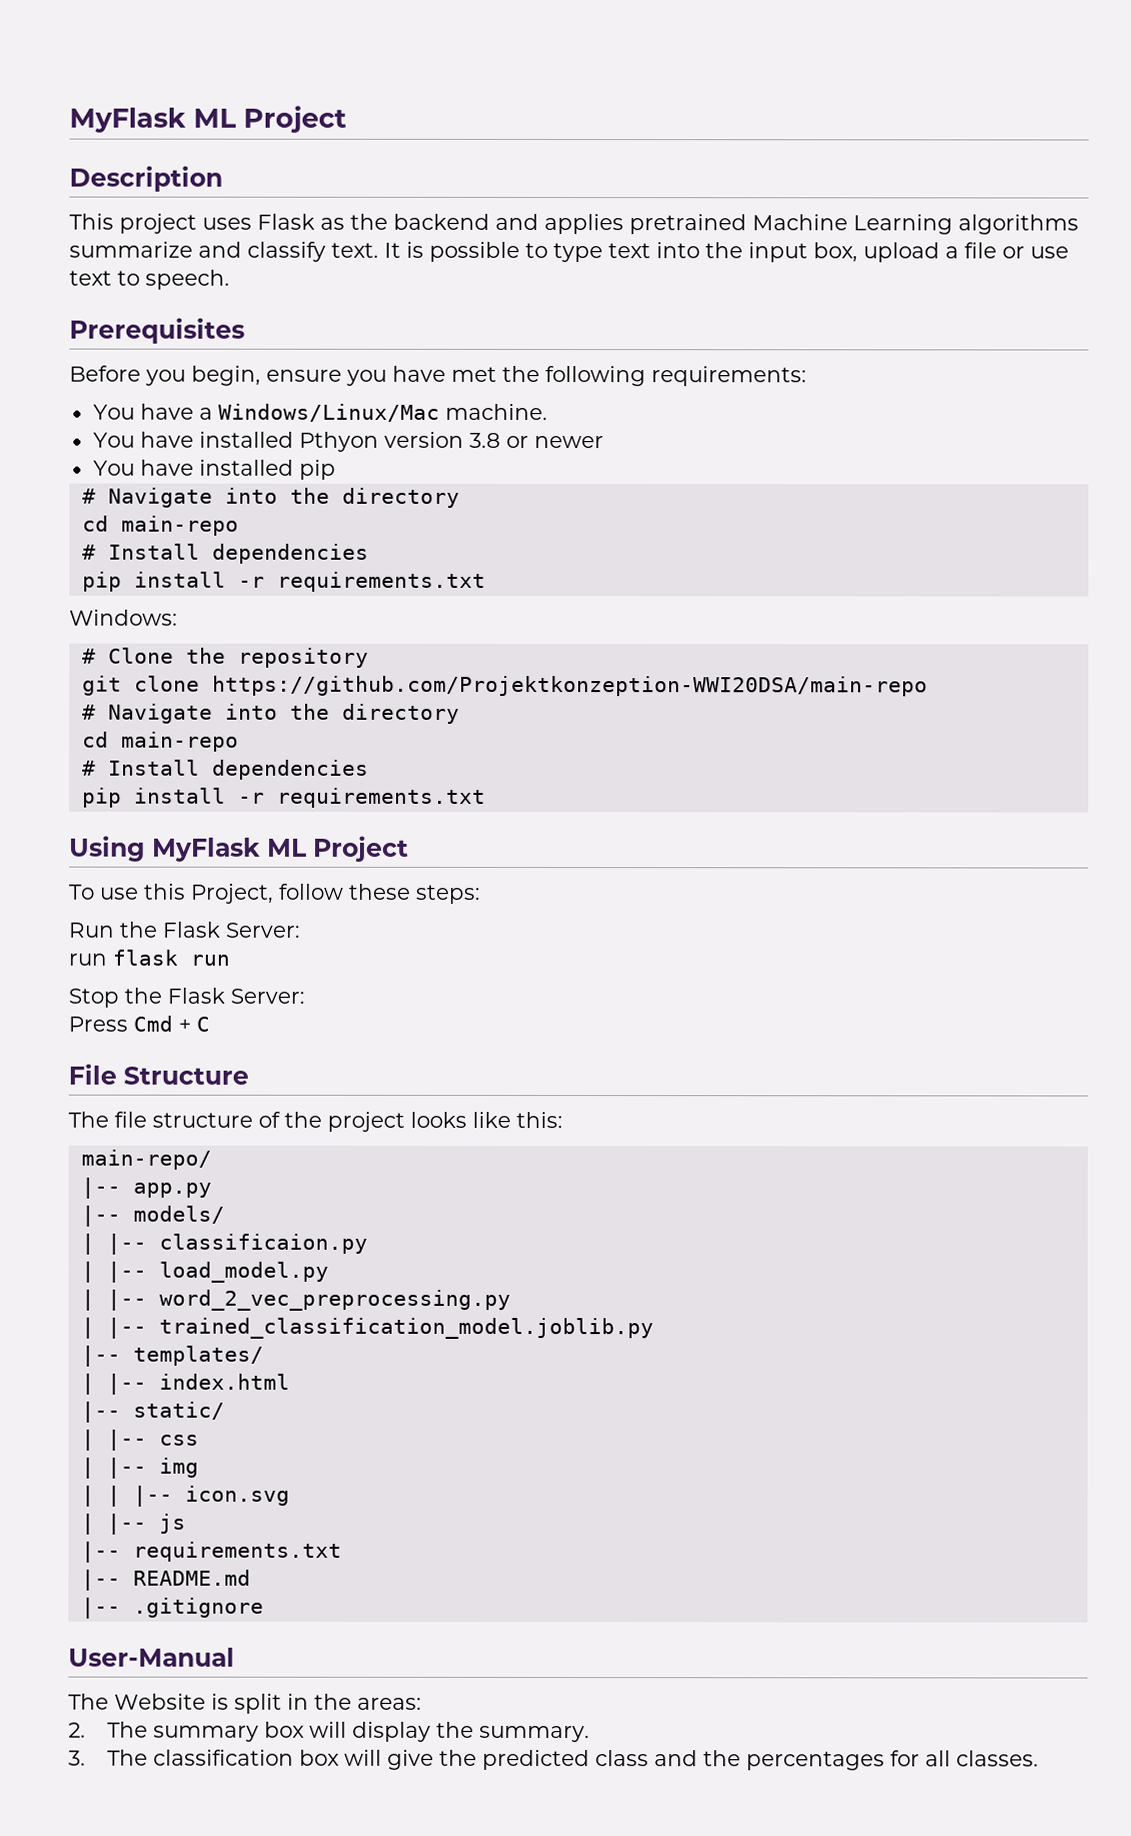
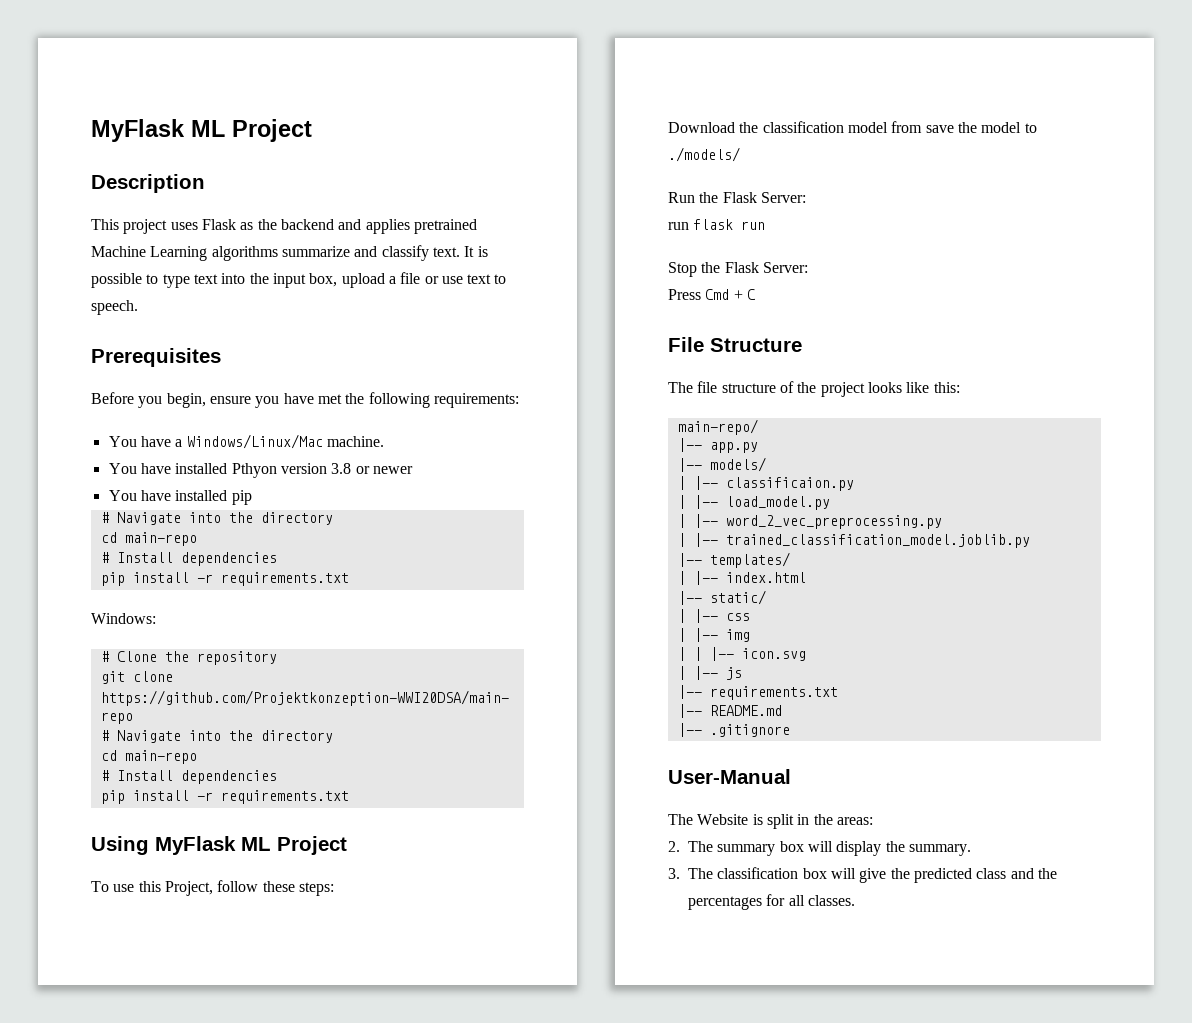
+ Download the classification model from save the model to ./models/

